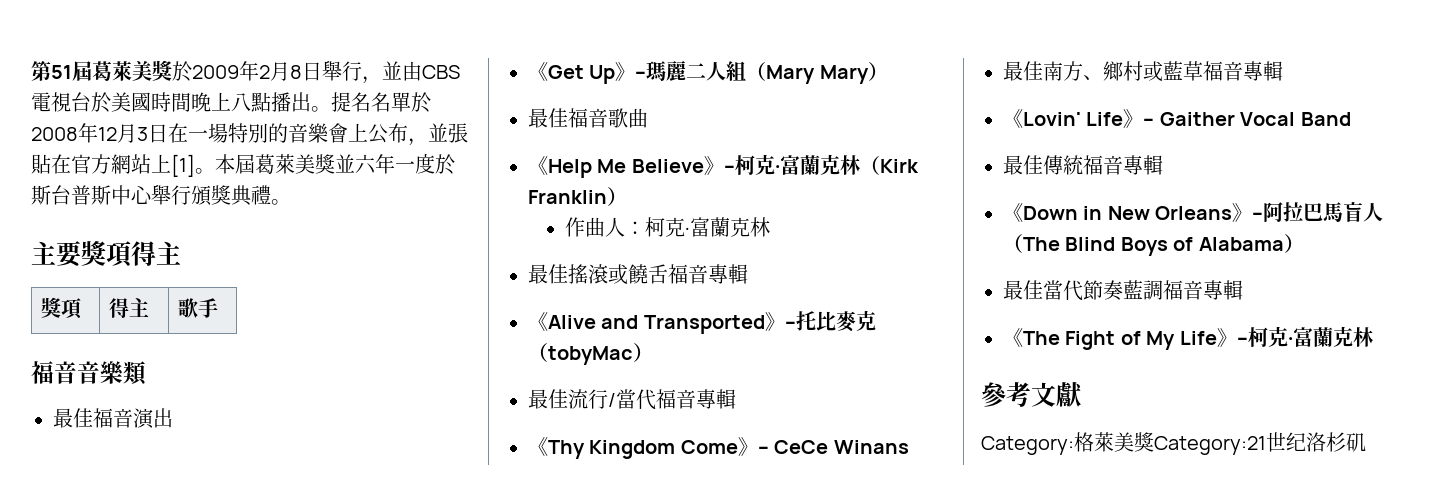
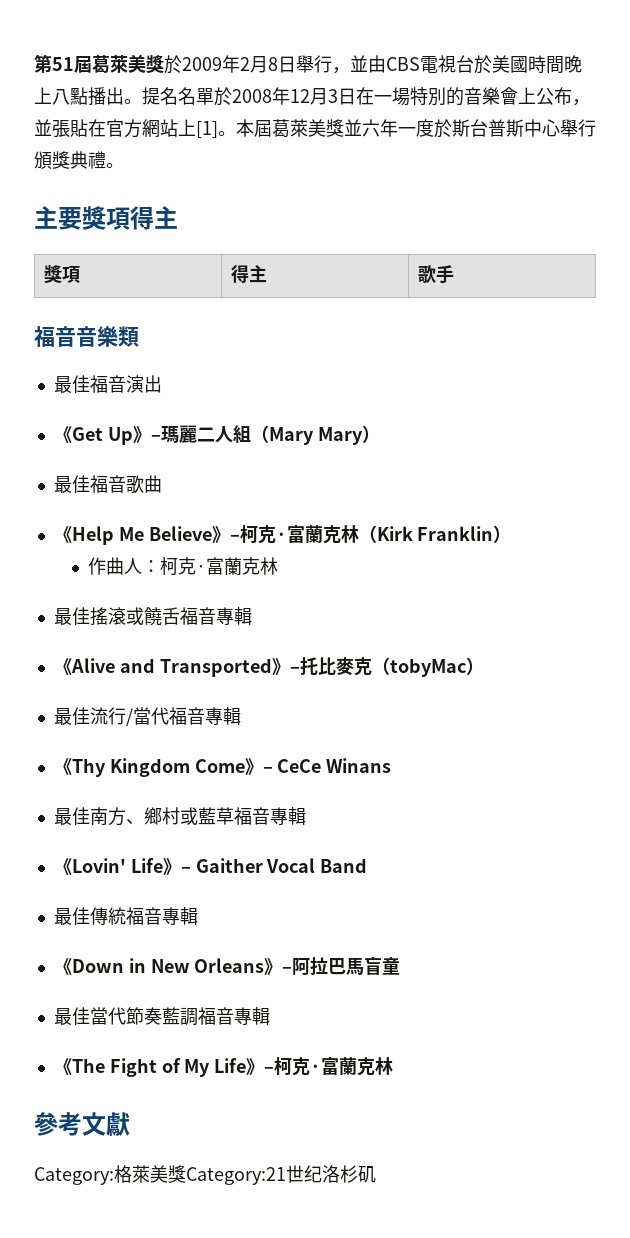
- 《Down in New Orleans》–阿拉巴馬盲人（The Blind Boys of Alabama）
+ 《Down in New Orleans》–阿拉巴馬盲童

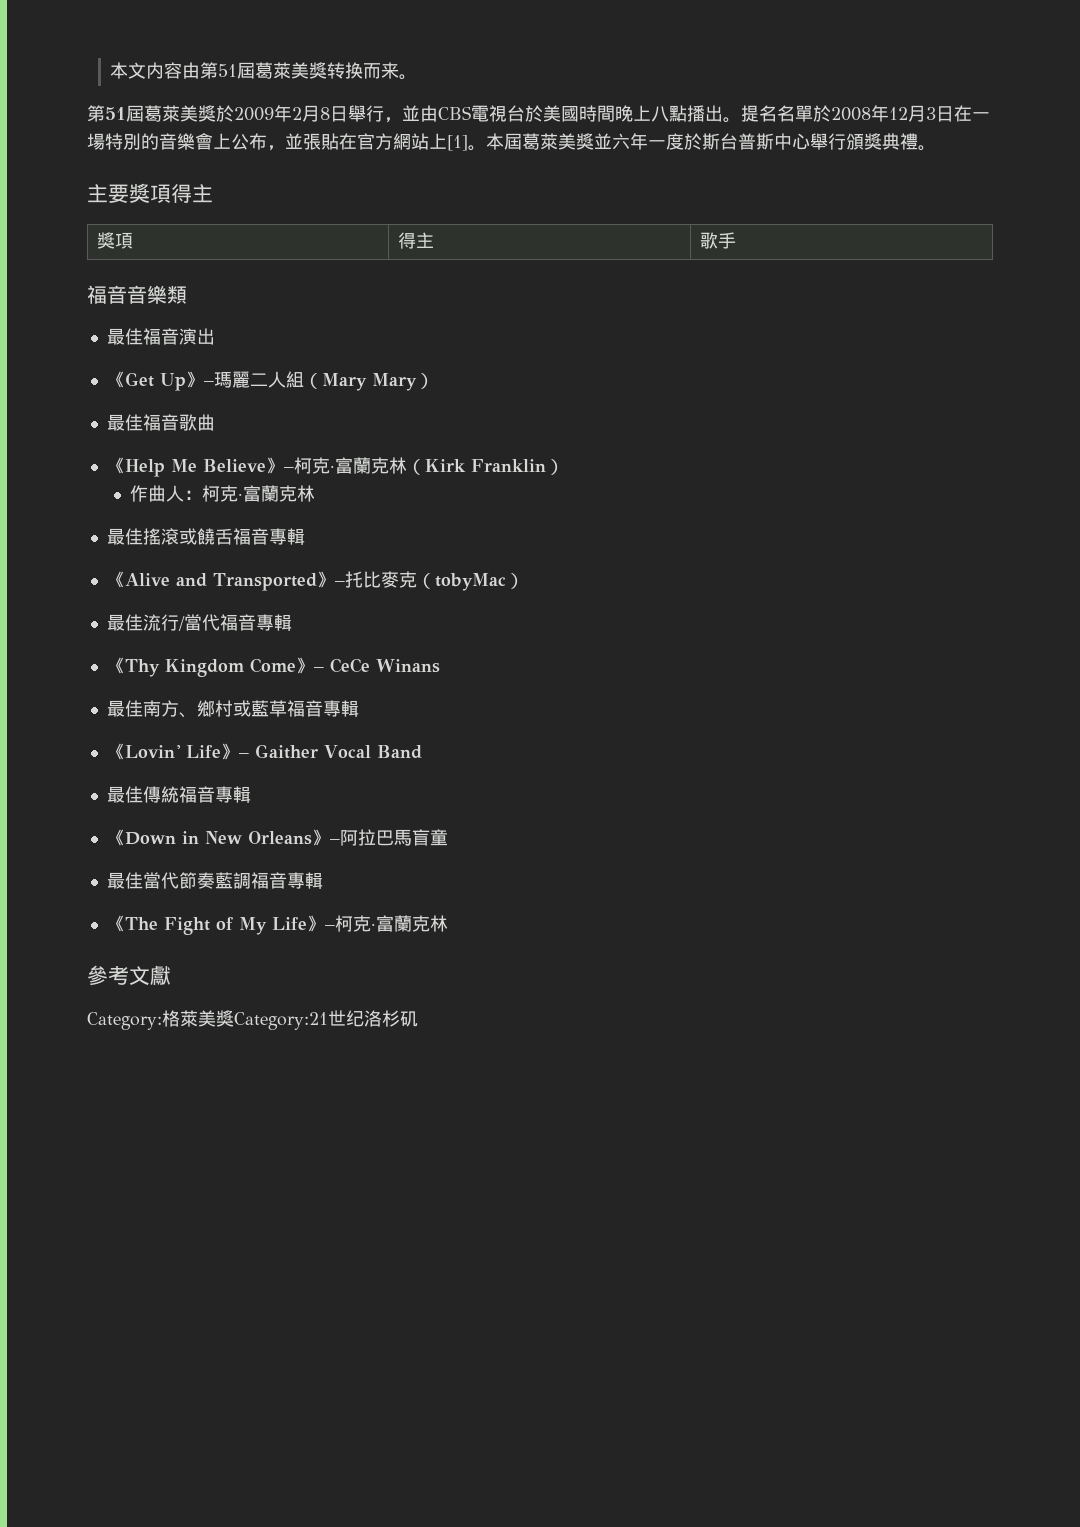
+ 本文内容由第51屆葛萊美獎转换而来。

